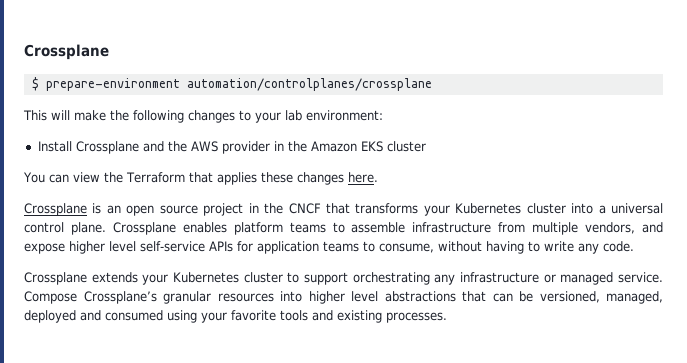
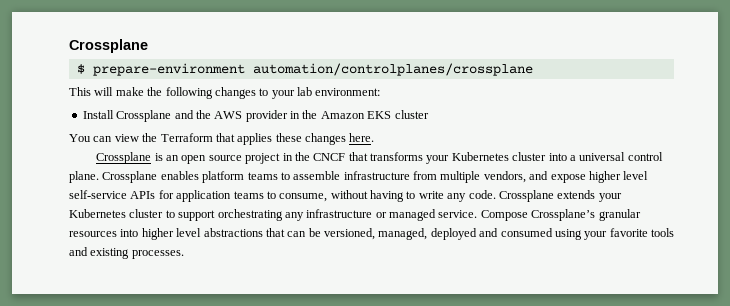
- Crossplane enables platform teams to assemble infrastructure from multiple vendors, and expose higher level self-service APIs for application teams to consume, without having to write any code.
- Crossplane extends your Kubernetes cluster to support orchestrating any infrastructure or managed service.
+ Crossplane enables platform teams to assemble infrastructure from multiple vendors, and expose higher level self-service APIs for application teams to consume, without having to write any code. Crossplane extends your Kubernetes cluster to support orchestrating any infrastructure or managed service.

